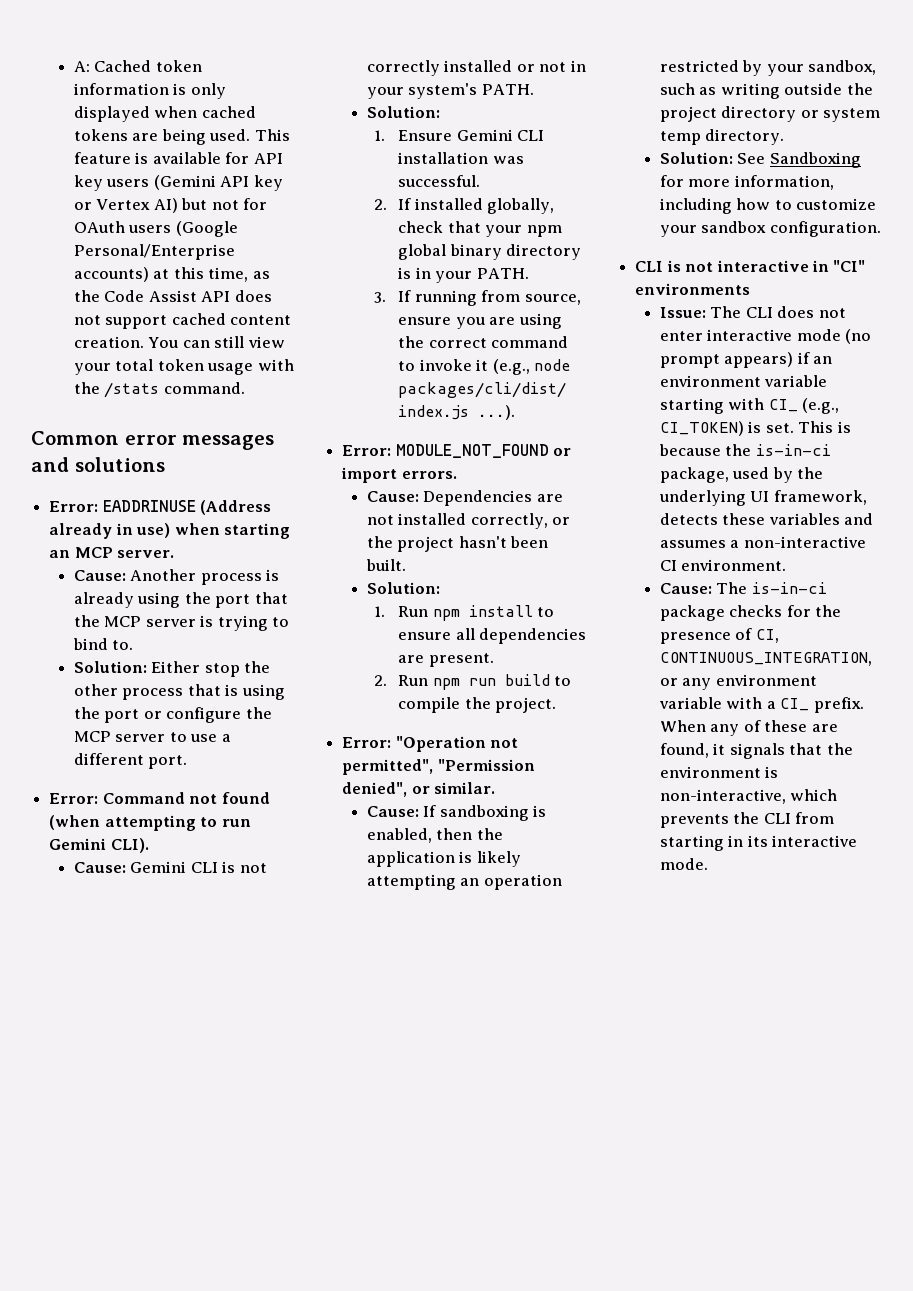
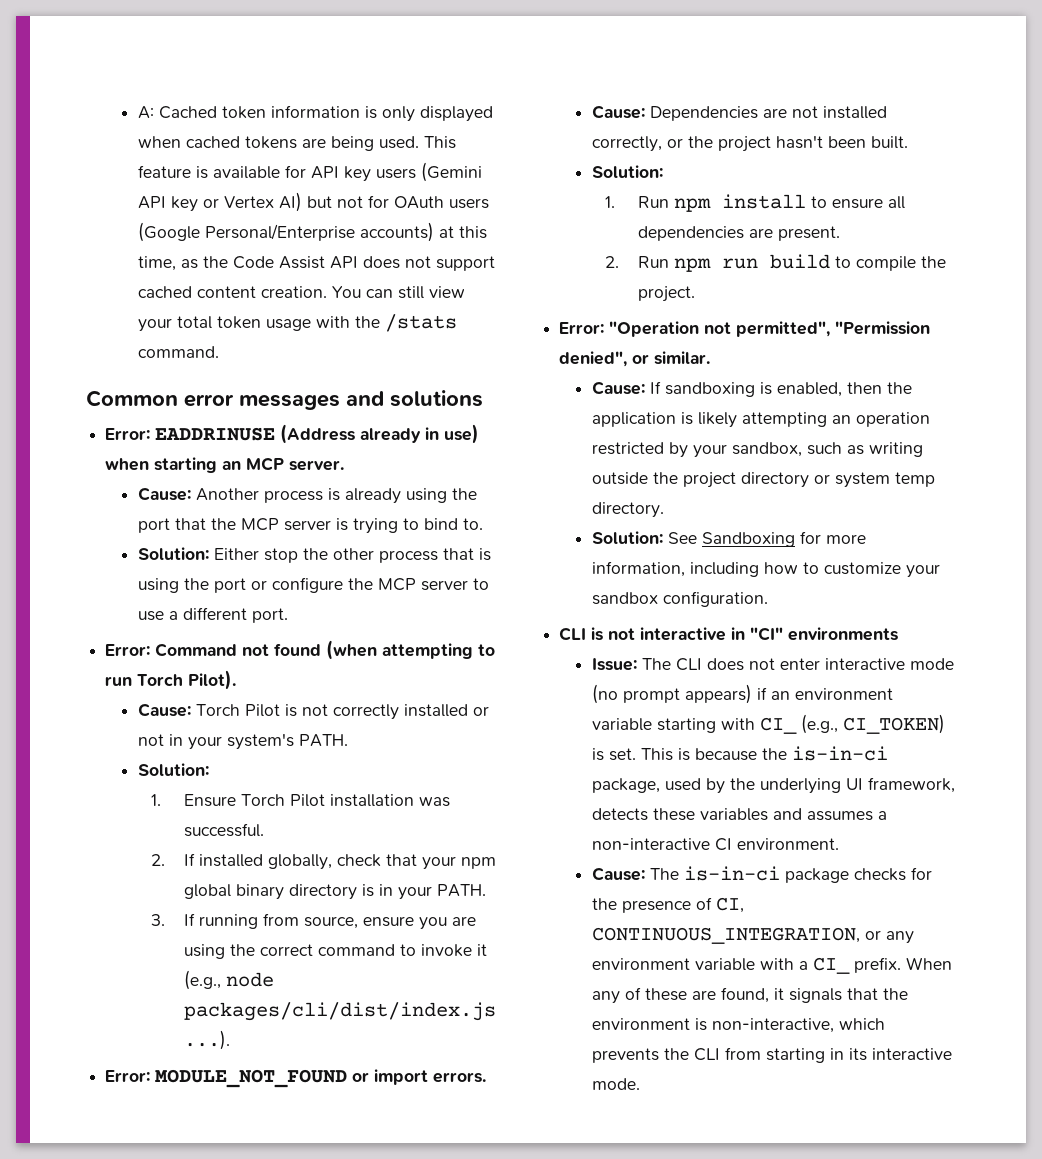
- Error: Command not found (when attempting to run Gemini CLI).
- Cause: Gemini CLI is not correctly installed or not in your system's PATH.
+ Error: Command not found (when attempting to run Torch Pilot).
+ Cause: Torch Pilot is not correctly installed or not in your system's PATH.
- 1. Ensure Gemini CLI installation was successful.
+ 1. Ensure Torch Pilot installation was successful.

